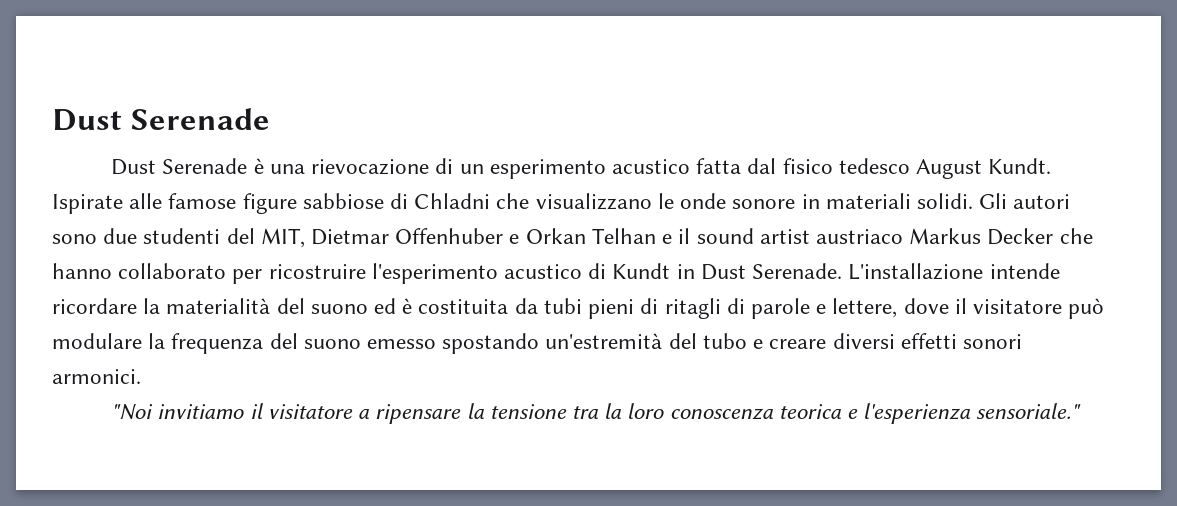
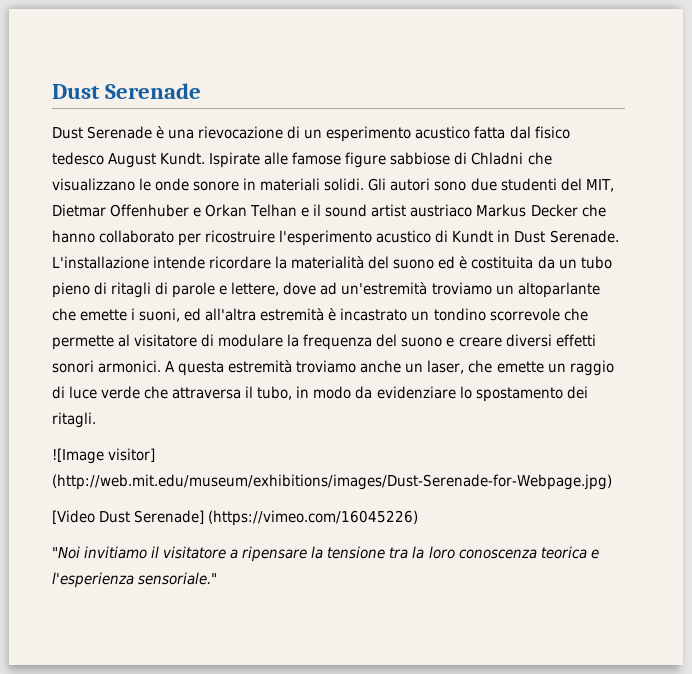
- L'installazione intende ricordare la materialità del suono ed è costituita da tubi pieni di ritagli di parole e lettere, dove il visitatore può modulare la frequenza del suono emesso spostando un'estremità del tubo e creare diversi effetti sonori armonici.
+ L'installazione intende ricordare la materialità del suono ed è costituita da un tubo pieno di ritagli di parole e lettere, dove ad un'estremità troviamo un altoparlante che emette i suoni, ed all'altra estremità è incastrato un tondino scorrevole che permette al visitatore di modulare la frequenza del suono e creare diversi effetti sonori armonici. A questa estremità troviamo anche un laser, che emette un raggio di luce verde che attraversa il tubo, in modo da evidenziare lo spostamento dei ritagli.
+ ![Image visitor] (http://web.mit.edu/museum/exhibitions/images/Dust-Serenade-for-Webpage.jpg)
+ [Video Dust Serenade] (https://vimeo.com/16045226)

